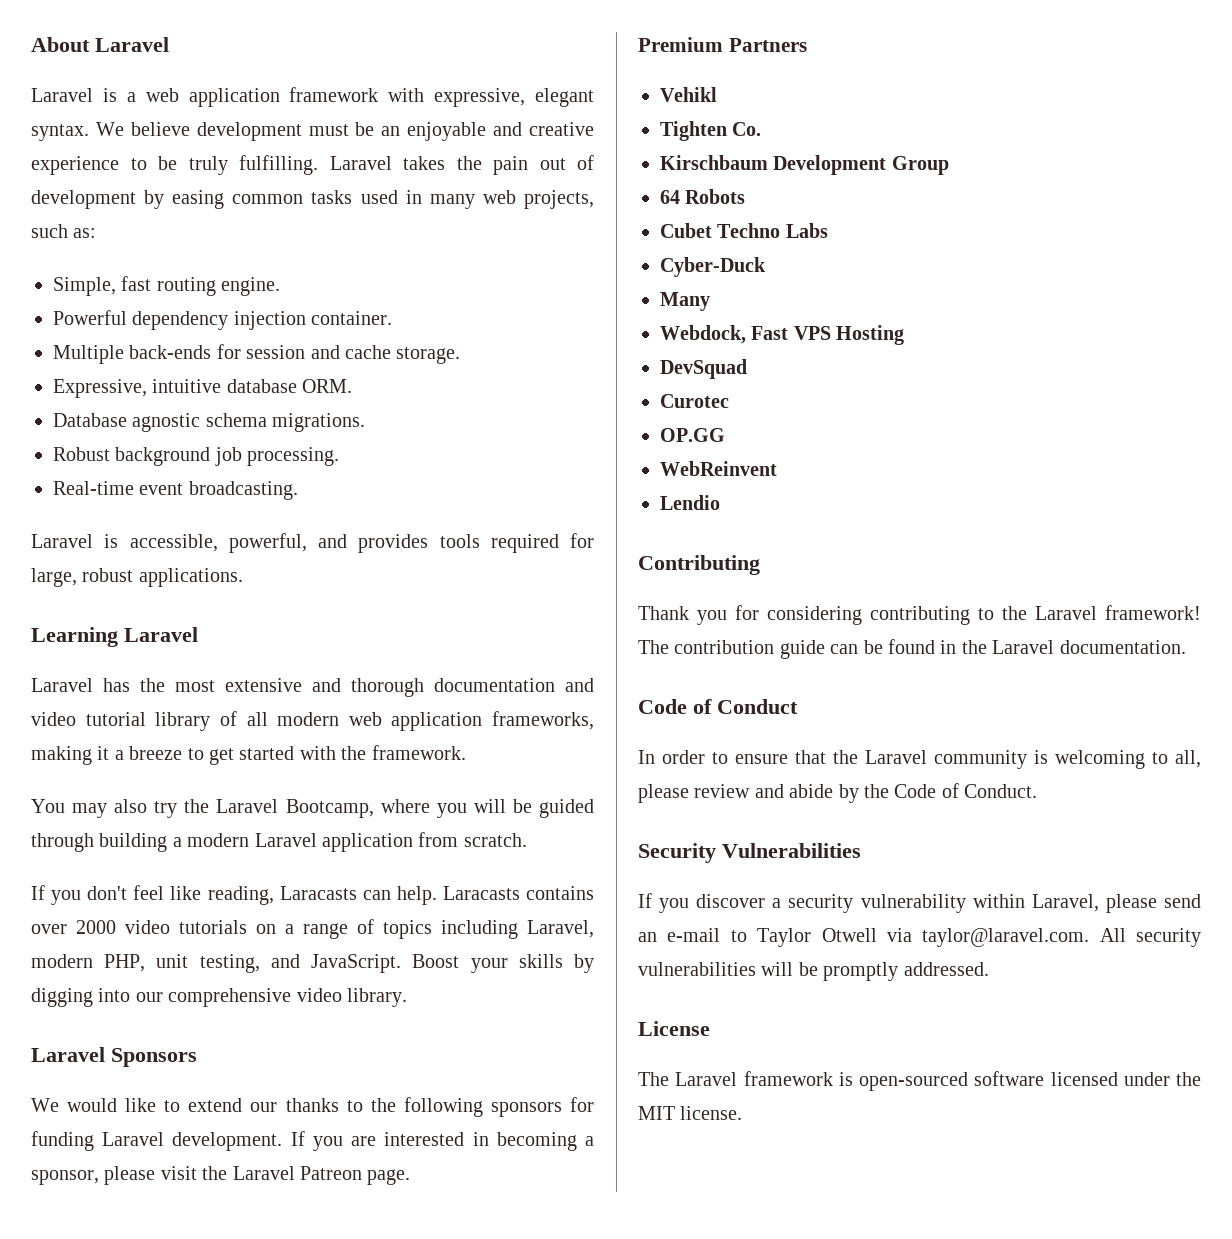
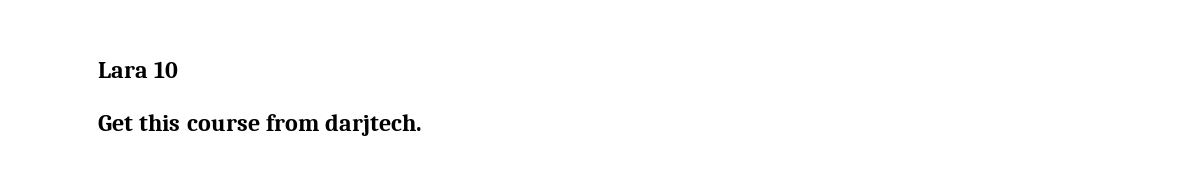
- About Laravel
- Laravel is a web application framework with expressive, elegant syntax. We believe development must be an enjoyable and creative experience to be truly fulfilling. Laravel takes the pain out of development by easing common tasks used in many web projects, such as:
- Simple, fast routing engine.
- Powerful dependency injection container.
- Multiple back-ends for session and cache storage.
- Expressive, intuitive database ORM.
- Database agnostic schema migrations.
- Robust background job processing.
- Real-time event broadcasting.
- Laravel is accessible, powerful, and provides tools required for large, robust applications.
- Learning Laravel
- Laravel has the most extensive and thorough documentation and video tutorial library of all modern web application frameworks, making it a breeze to get started with the framework.
- You may also try the Laravel Bootcamp, where you will be guided through building a modern Laravel application from scratch.
- If you don't feel like reading, Laracasts can help. Laracasts contains over 2000 video tutorials on a range of topics including Laravel, modern PHP, unit testing, and JavaScript. Boost your skills by digging into our comprehensive video library.
- Laravel Sponsors
- We would like to extend our thanks to the following sponsors for funding Laravel development. If you are interested in becoming a sponsor, please visit the Laravel Patreon page.
- Premium Partners
- Vehikl
- Tighten Co.
- Kirschbaum Development Group
- 64 Robots
- Cubet Techno Labs
- Cyber-Duck
- Many
- Webdock, Fast VPS Hosting
- DevSquad
- Curotec
- OP.GG
- WebReinvent
- Lendio
- Contributing
- Thank you for considering contributing to the Laravel framework! The contribution guide can be found in the Laravel documentation.
- Code of Conduct
- In order to ensure that the Laravel community is welcoming to all, please review and abide by the Code of Conduct.
- Security Vulnerabilities
- If you discover a security vulnerability within Laravel, please send an e-mail to Taylor Otwell via taylor@laravel.com. All security vulnerabilities will be promptly addressed.
- License
- The Laravel framework is open-sourced software licensed under the MIT license.
+ Lara 10
+ Get this course from darjtech.

